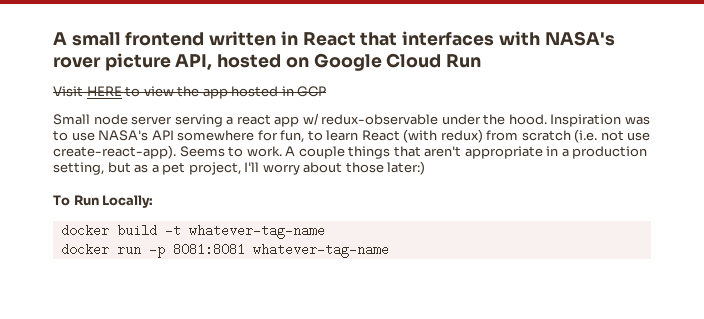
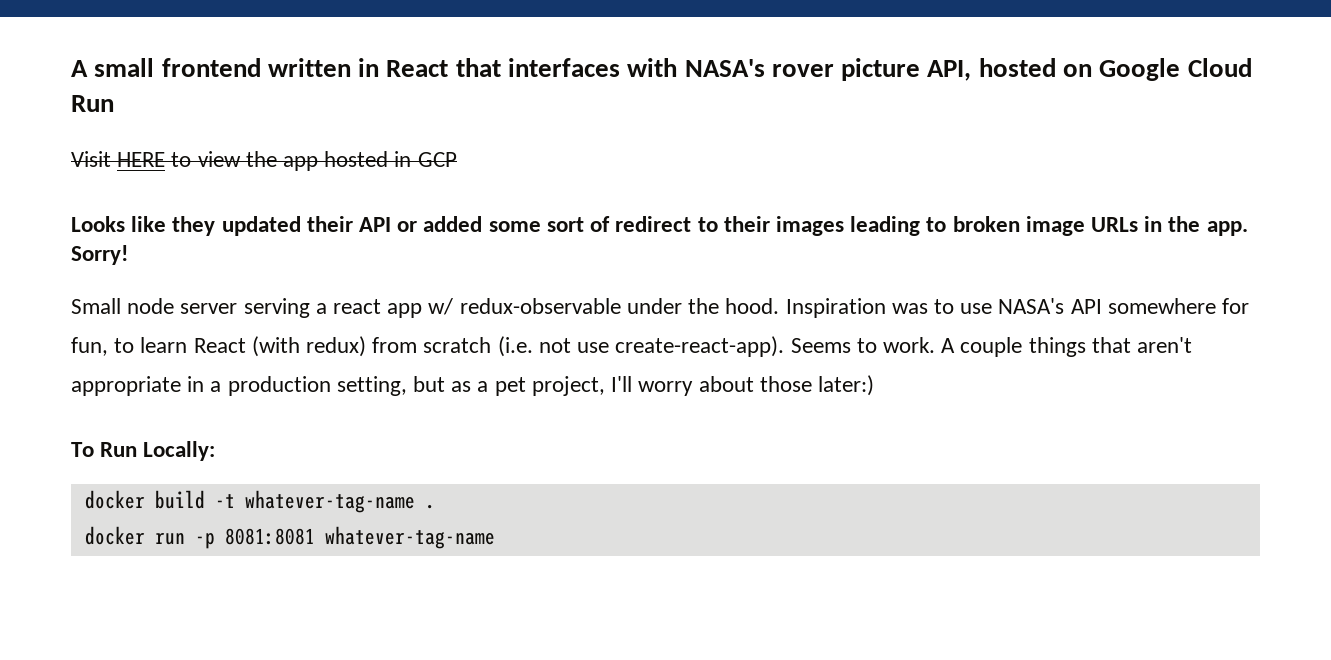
+ Looks like they updated their API or added some sort of redirect to their images leading to broken image URLs in the app. Sorry!
- docker build -t whatever-tag-name
+ docker build -t whatever-tag-name .

